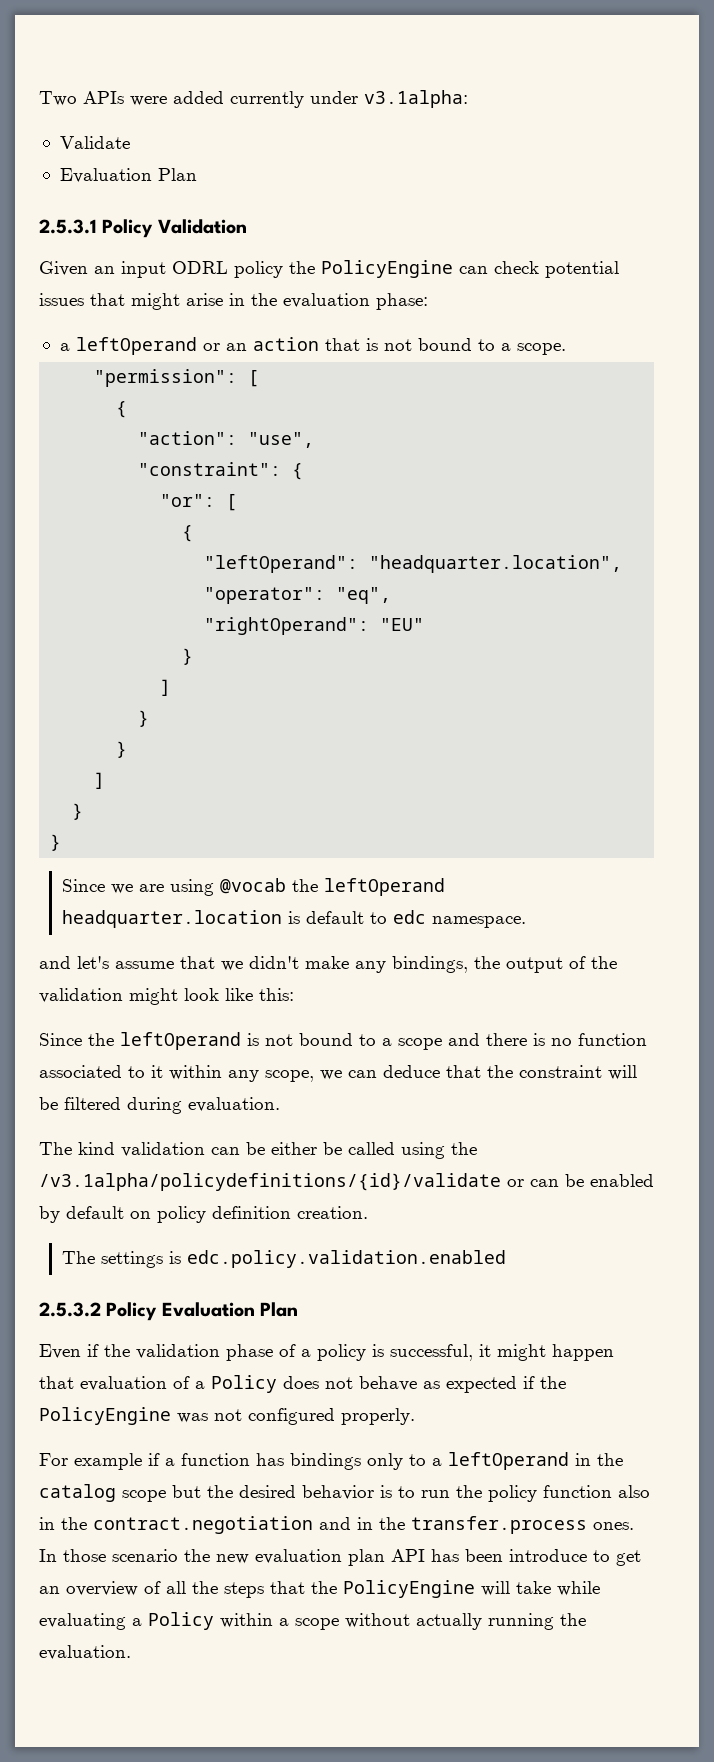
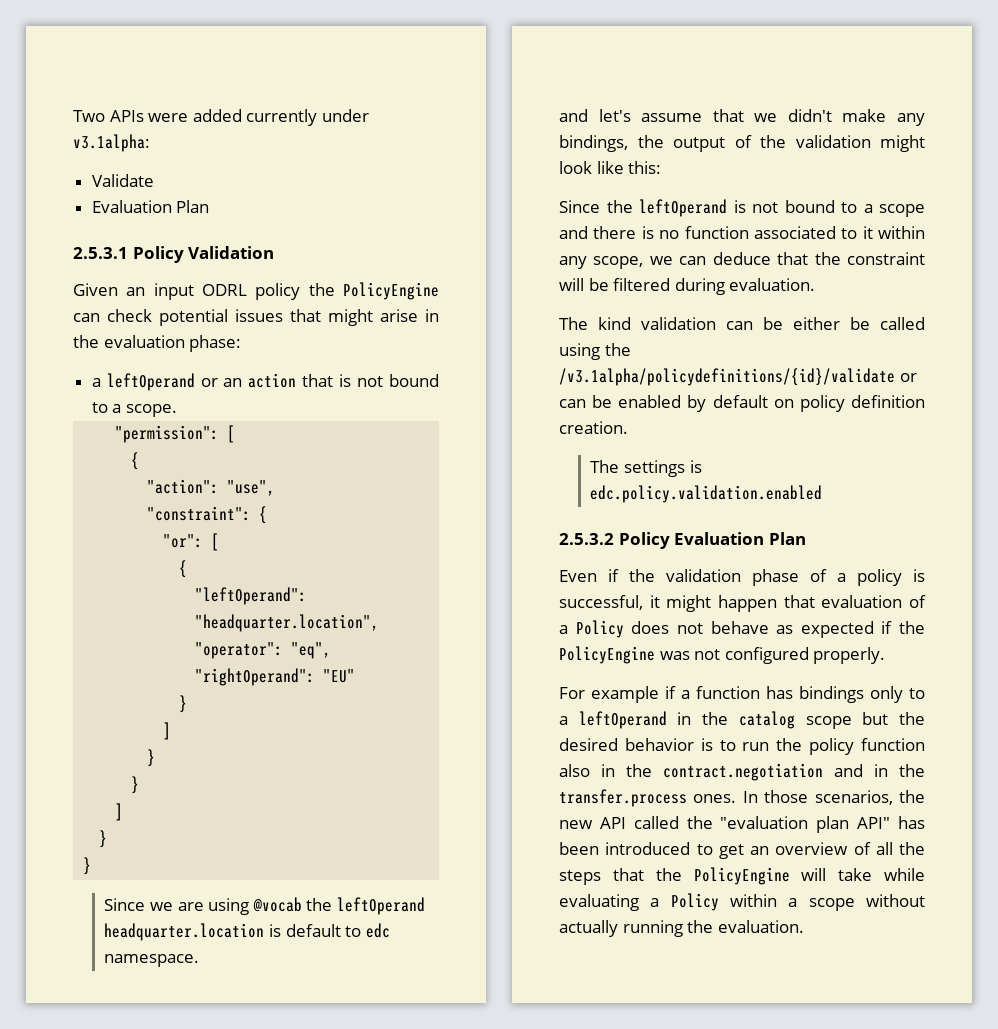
- In those scenario the new evaluation plan API has been introduce to get an overview of all the steps that the PolicyEngine will take while evaluating a Policy within a scope without actually running the evaluation.
+ In those scenarios, the new API called the "evaluation plan API" has been introduced to get an overview of all the steps that the PolicyEngine will take while evaluating a Policy within a scope without actually running the evaluation.

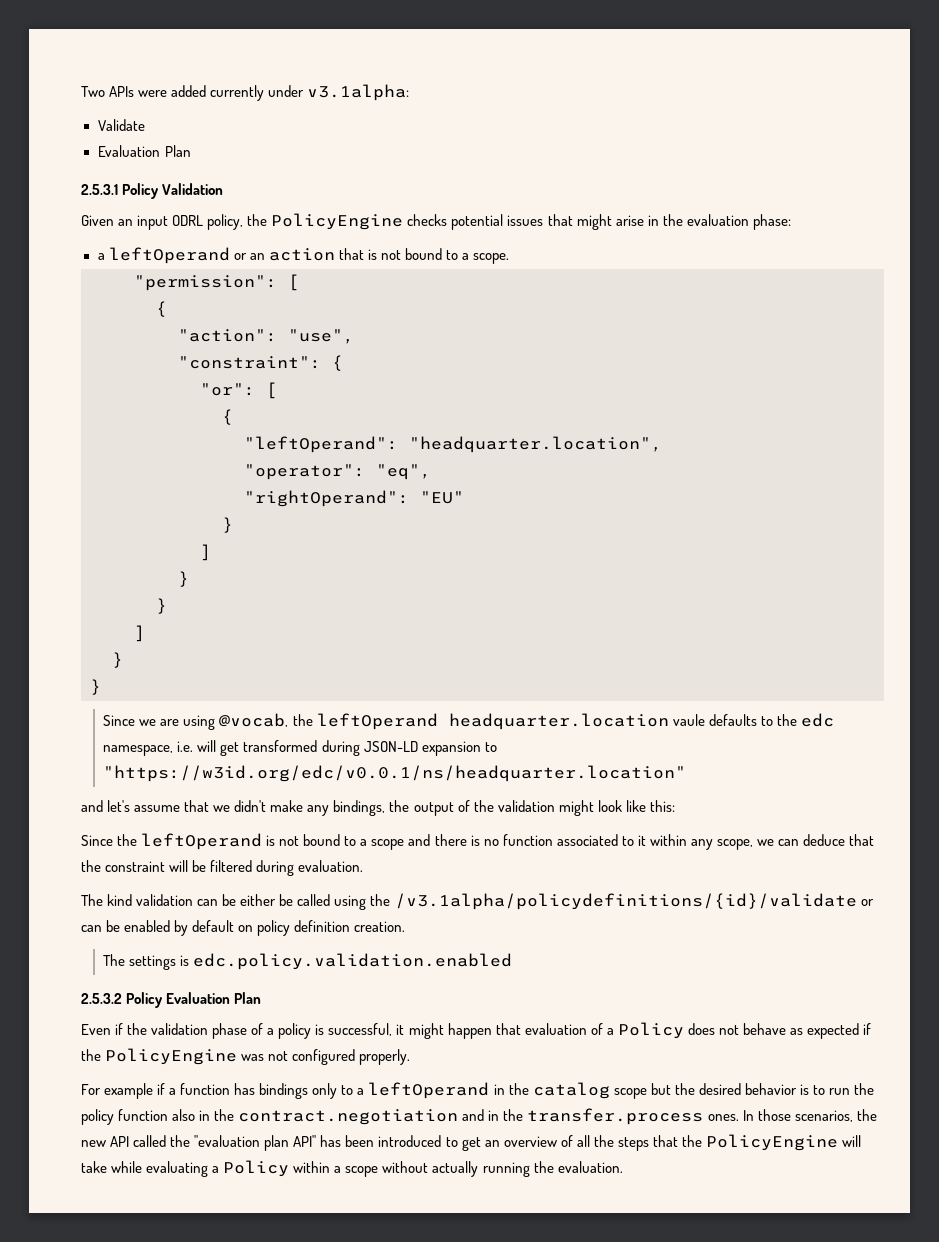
- Given an input ODRL policy the PolicyEngine can check potential issues that might arise in the evaluation phase:
+ Given an input ODRL policy, the PolicyEngine checks potential issues that might arise in the evaluation phase:
- Since we are using @vocab the leftOperand headquarter.location is default to edc namespace.
+ Since we are using @vocab, the leftOperand headquarter.location vaule defaults to the edc namespace, i.e. will get transformed during JSON-LD expansion to "https://w3id.org/edc/v0.0.1/ns/headquarter.location"

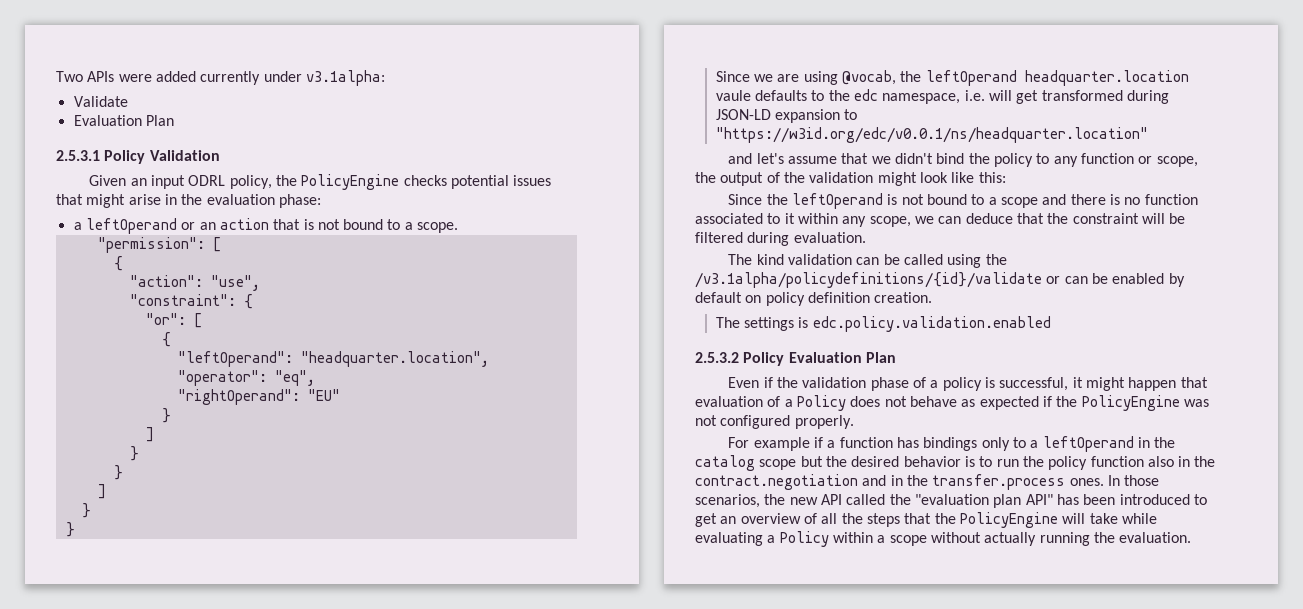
- and let's assume that we didn't make any bindings, the output of the validation might look like this:
+ and let's assume that we didn't bind the policy to any function or scope, the output of the validation might look like this:
- The kind validation can be either be called using the /v3.1alpha/policydefinitions/{id}/validate or can be enabled by default on policy definition creation.
+ The kind validation can be called using the /v3.1alpha/policydefinitions/{id}/validate or can be enabled by default on policy definition creation.

